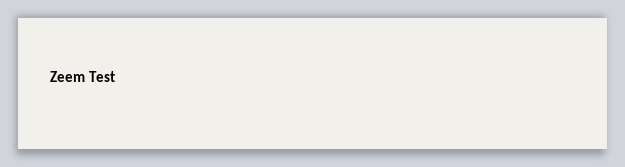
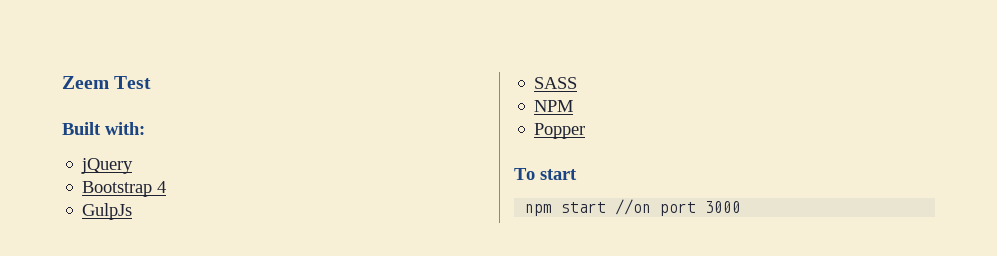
+ Built with:
+ jQuery
+ Bootstrap 4
+ GulpJs
+ SASS
+ NPM
+ Popper
+ To start
+ npm start //on port 3000

